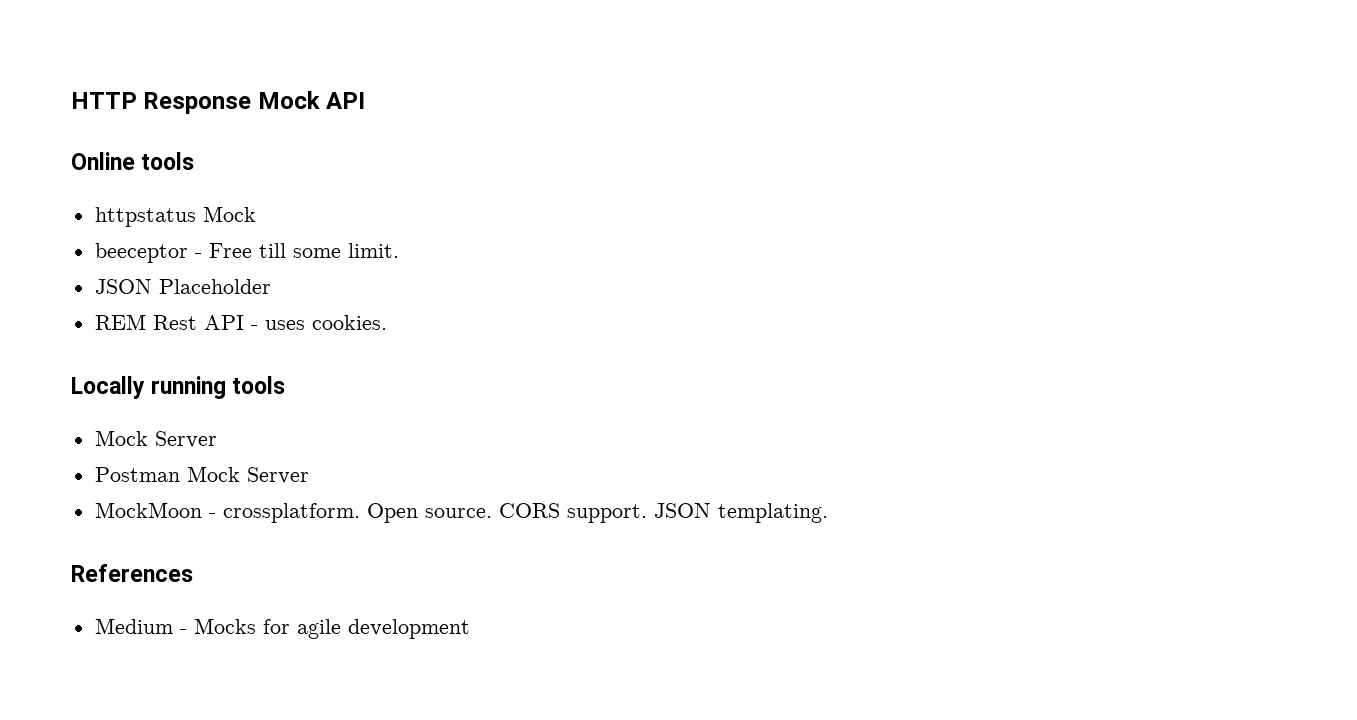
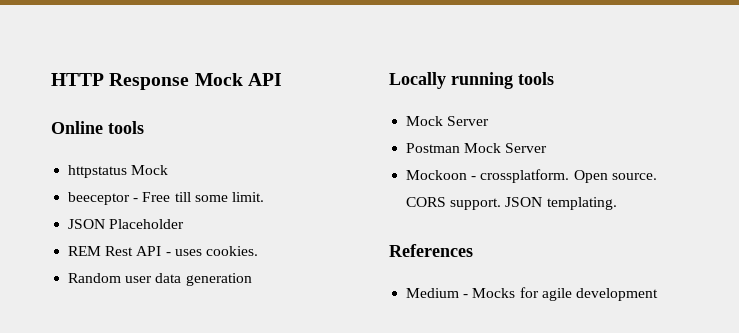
+ Random user data generation
- MockMoon - crossplatform.
+ Mockoon - crossplatform.

